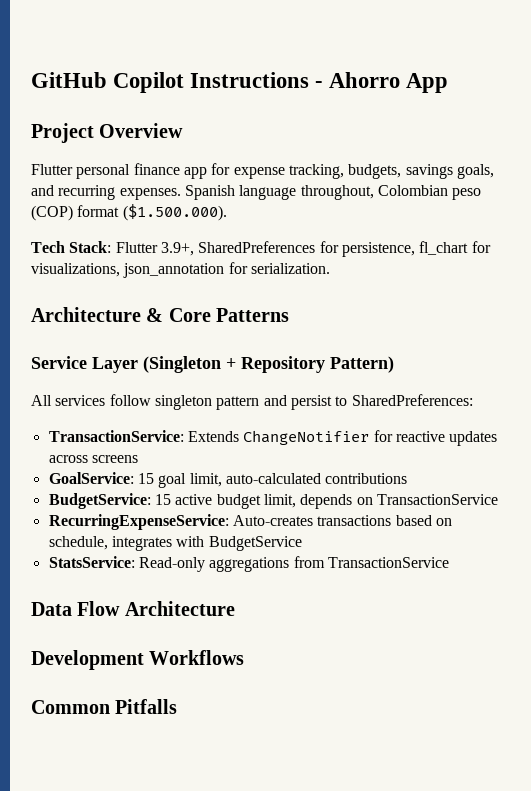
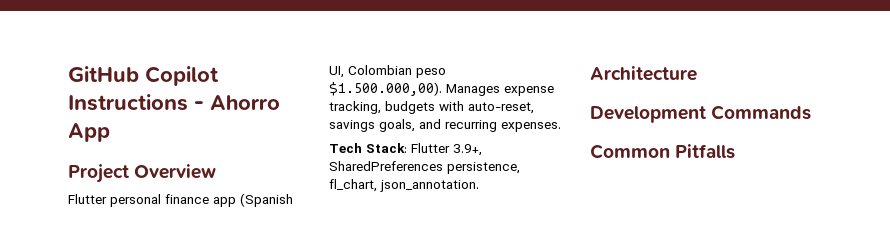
- Flutter personal finance app for expense tracking, budgets, savings goals, and recurring expenses. Spanish language throughout, Colombian peso (COP) format ($1.500.000).
+ Flutter personal finance app (Spanish UI, Colombian peso $1.500.000,00). Manages expense tracking, budgets with auto-reset, savings goals, and recurring expenses.
- Tech Stack: Flutter 3.9+, SharedPreferences for persistence, fl_chart for visualizations, json_annotation for serialization.
- Architecture & Core Patterns
- Service Layer (Singleton + Repository Pattern)
- All services follow singleton pattern and persist to SharedPreferences:
- TransactionService: Extends ChangeNotifier for reactive updates across screens
- GoalService: 15 goal limit, auto-calculated contributions
- BudgetService: 15 active budget limit, depends on TransactionService
- RecurringExpenseService: Auto-creates transactions based on schedule, integrates with BudgetService
- StatsService: Read-only aggregations from TransactionService
- Data Flow Architecture
+ Tech Stack: Flutter 3.9+, SharedPreferences persistence, fl_chart, json_annotation.
+ Architecture
- Development Workflows
+ Development Commands

